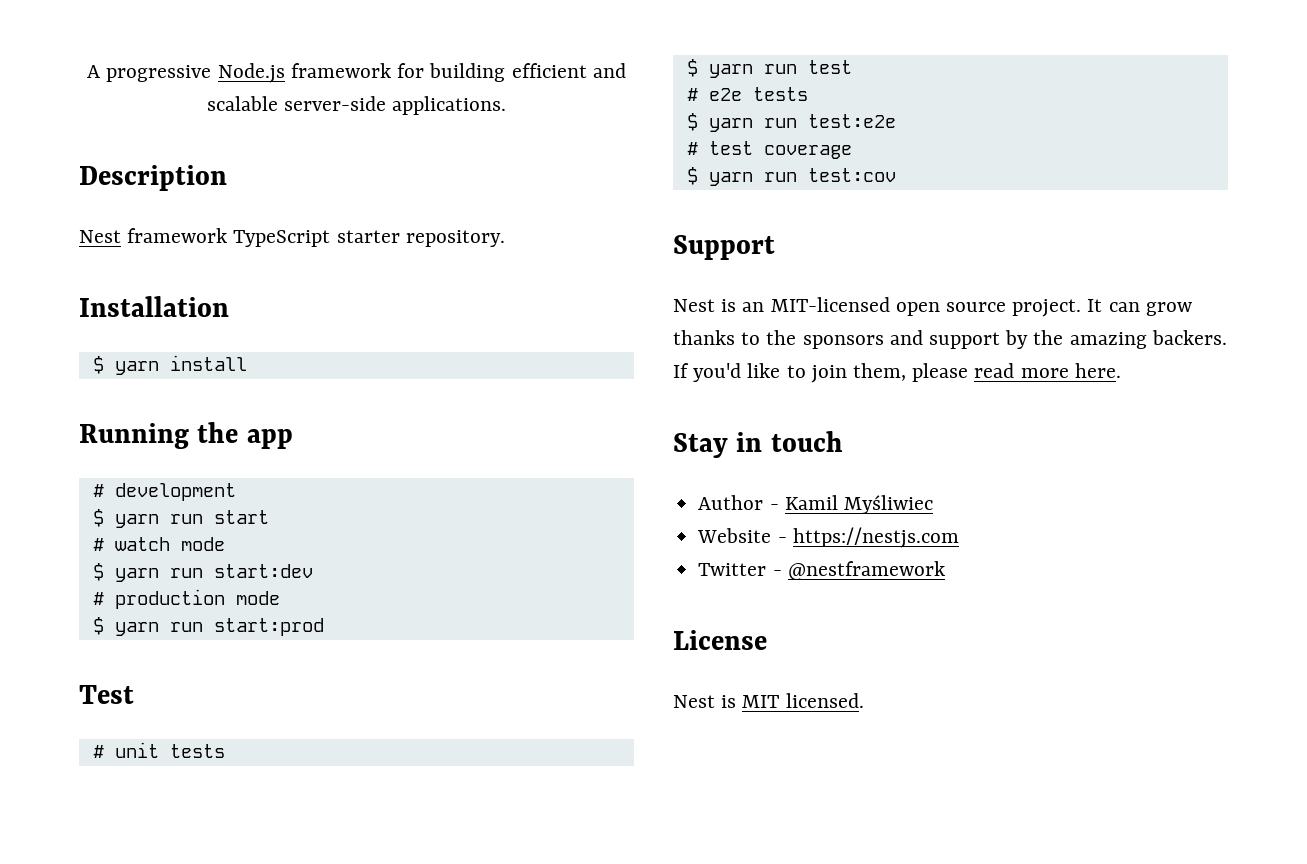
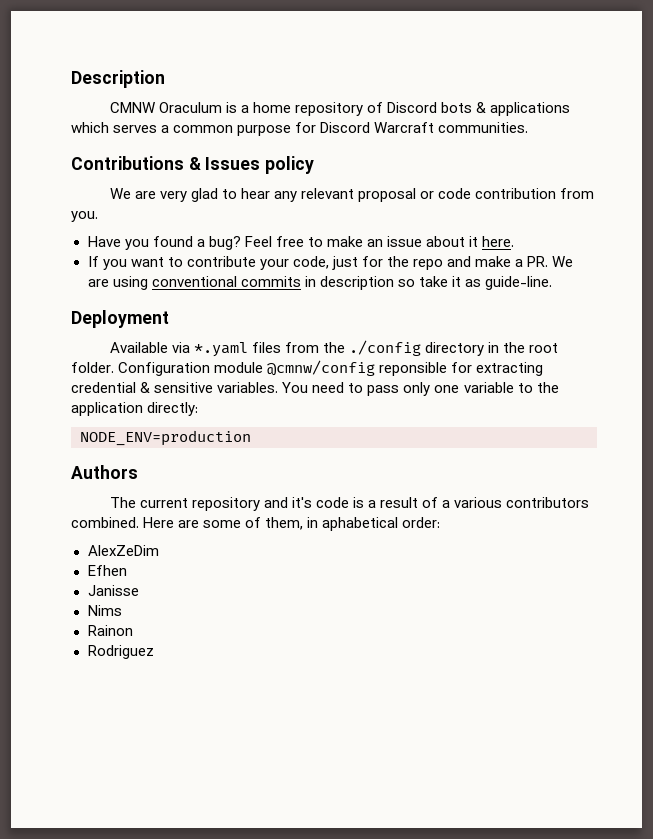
- A progressive Node.js framework for building efficient and scalable server-side applications.
  Description
- Nest framework TypeScript starter repository.
- Installation
- $ yarn install
- Running the app
- # development
- $ yarn run start
- # watch mode
- $ yarn run start:dev
- # production mode
- $ yarn run start:prod
- Test
- # unit tests
- $ yarn run test
- # e2e tests
- $ yarn run test:e2e
- # test coverage
- $ yarn run test:cov
- Support
- Nest is an MIT-licensed open source project. It can grow thanks to the sponsors and support by the amazing backers. If you'd like to join them, please read more here.
- Stay in touch
- Author - Kamil Myśliwiec
- Website - https://nestjs.com
- Twitter - @nestframework
- License
- Nest is MIT licensed.
+ CMNW Oraculum is a home repository of Discord bots & applications which serves a common purpose for Discord Warcraft communities.
+ Contributions & Issues policy
+ We are very glad to hear any relevant proposal or code contribution from you.
+ Have you found a bug? Feel free to make an issue about it here.
+ If you want to contribute your code, just for the repo and make a PR. We are using conventional commits in description so take it as guide-line.
+ Deployment
+ Available via *.yaml files from the ./config directory in the root folder. Configuration module @cmnw/config reponsible for extracting credential & sensitive variables. You need to pass only one variable to the application directly:
+ NODE_ENV=production
+ Authors
+ The current repository and it's code is a result of a various contributors combined. Here are some of them, in aphabetical order:
+ AlexZeDim
+ Efhen
+ Janisse
+ Nims
+ Rainon
+ Rodriguez

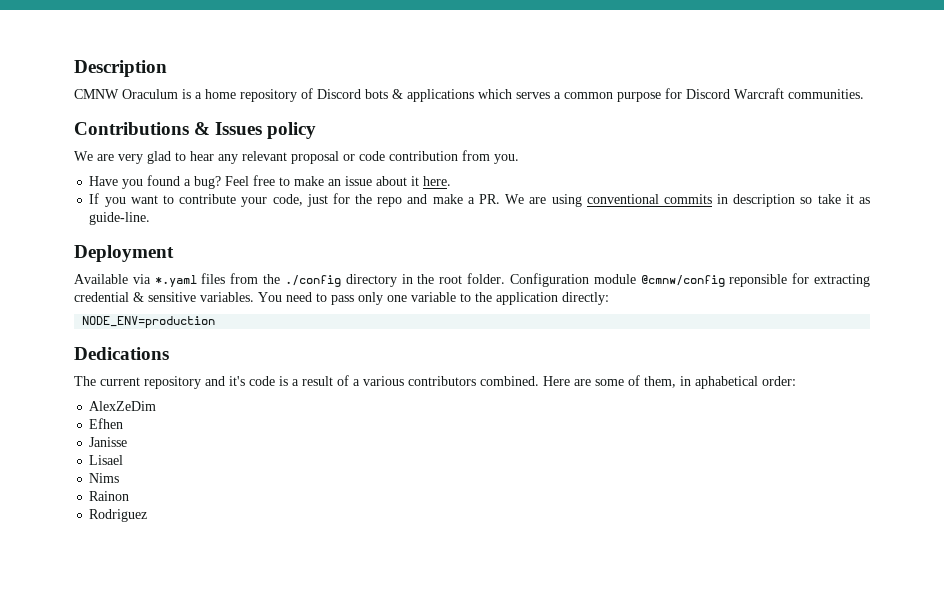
- Authors
+ Dedications
+ Lisael

